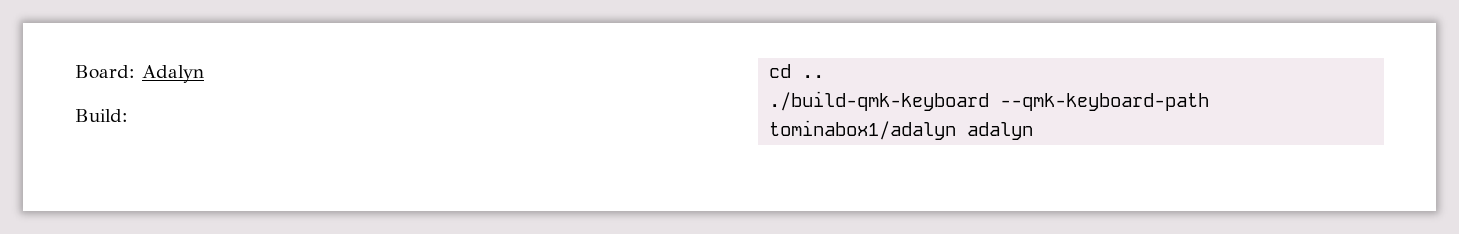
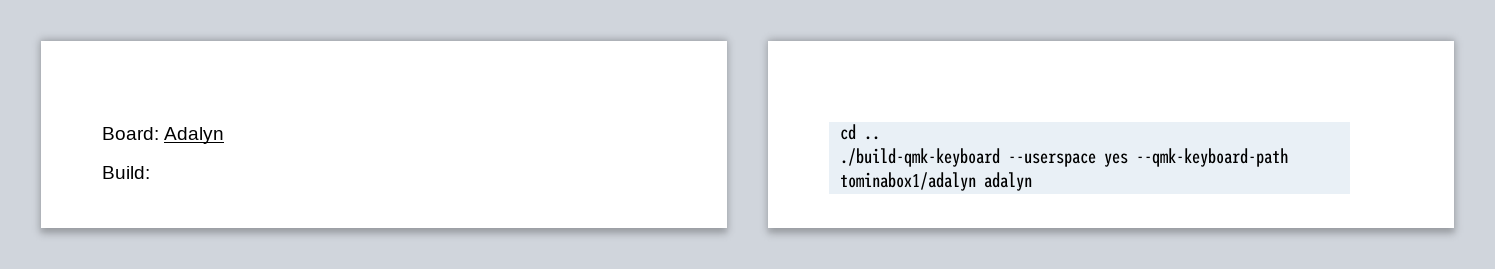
- ./build-qmk-keyboard --qmk-keyboard-path tominabox1/adalyn adalyn
+ ./build-qmk-keyboard --userspace yes --qmk-keyboard-path tominabox1/adalyn adalyn

